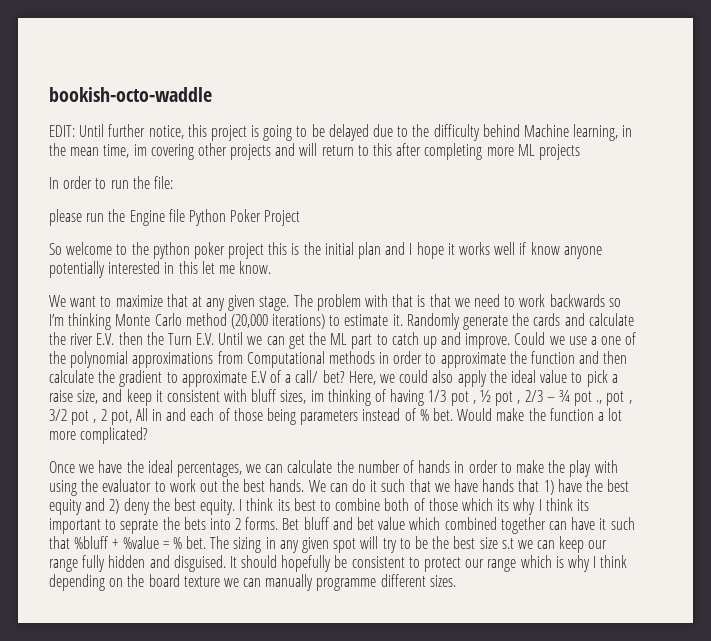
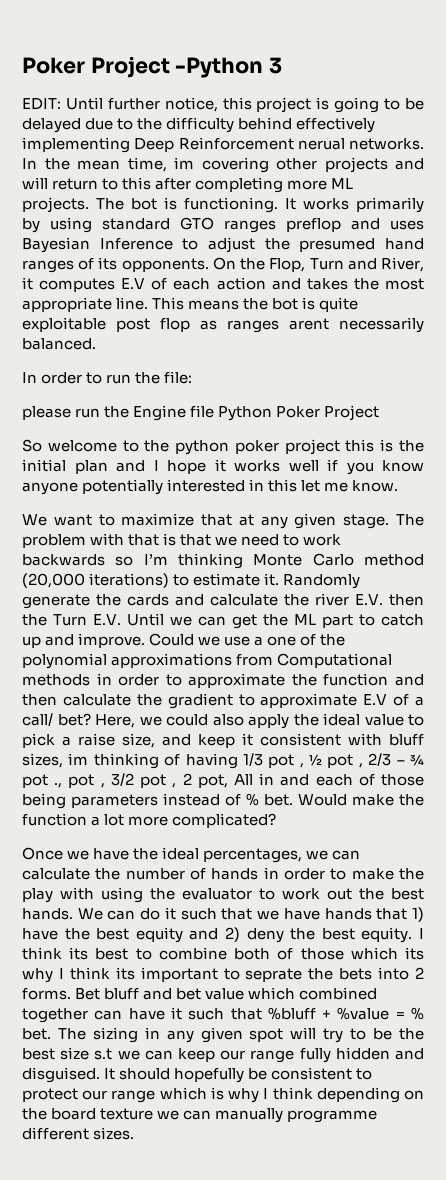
- bookish-octo-waddle
+ Poker Project -Python 3
- EDIT: Until further notice, this project is going to be delayed due to the difficulty behind Machine learning, in the mean time, im covering other projects and will return to this after completing more ML projects
+ EDIT: Until further notice, this project is going to be delayed due to the difficulty behind effectively implementing Deep Reinforcement nerual networks. In the mean time, im covering other projects and will return to this after completing more ML projects. The bot is functioning. It works primarily by using standard GTO ranges preflop and uses Bayesian Inference to adjust the presumed hand ranges of its opponents. On the Flop, Turn and River, it computes E.V of each action and takes the most appropriate line. This means the bot is quite exploitable post flop as ranges arent necessarily balanced.
- So welcome to the python poker project this is the initial plan and I hope it works well if know anyone potentially interested in this let me know.
+ So welcome to the python poker project this is the initial plan and I hope it works well if you know anyone potentially interested in this let me know.

